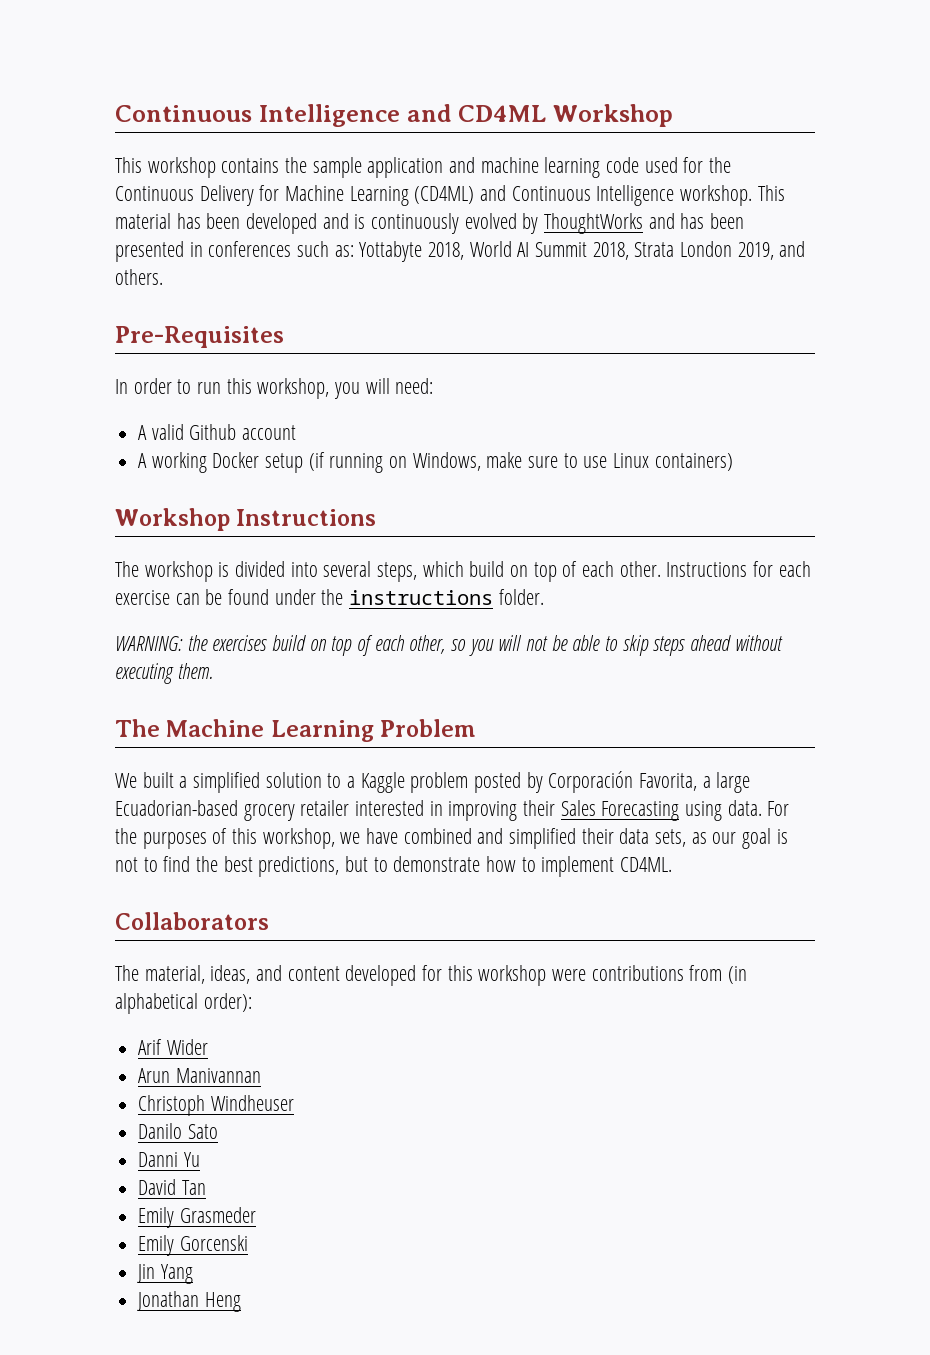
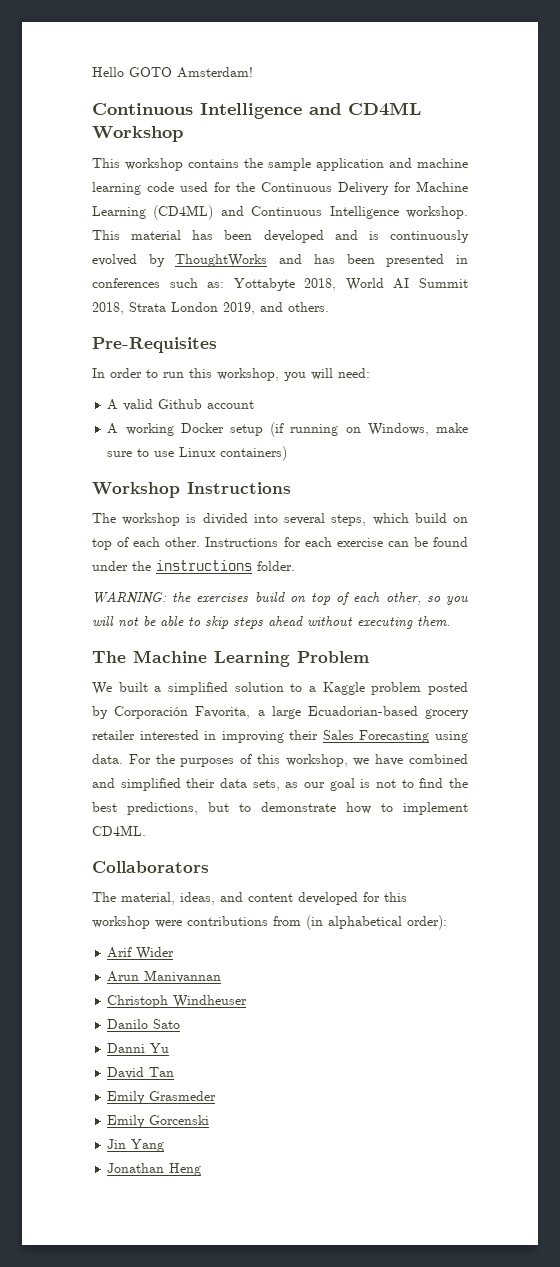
+ Hello GOTO Amsterdam!

